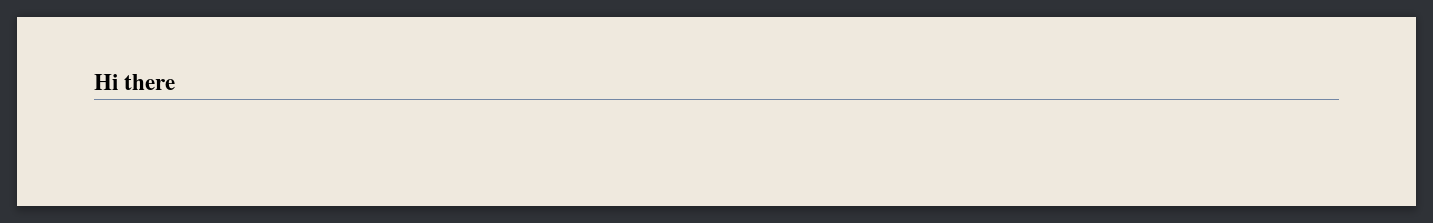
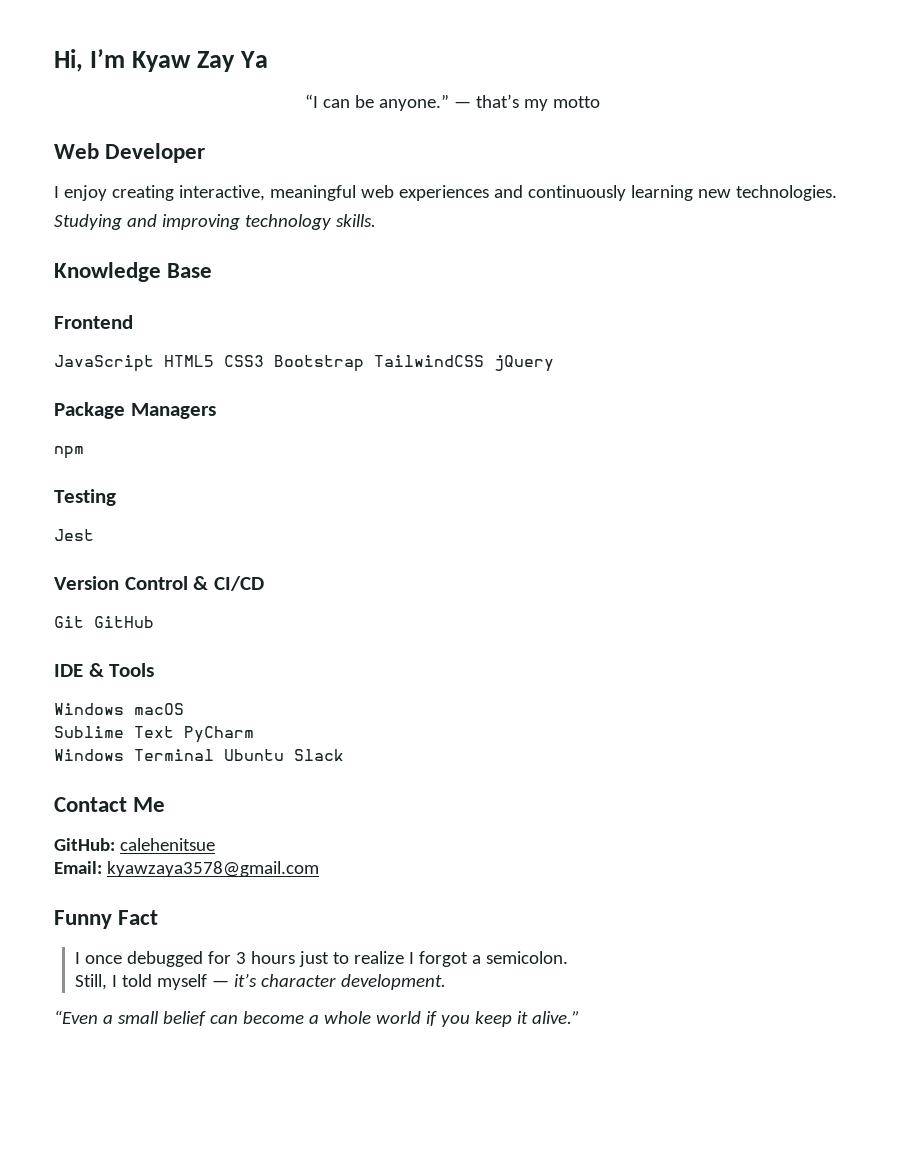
- Hi there
+ Hi, I’m Kyaw Zay Ya
+ “I can be anyone.” — that’s my motto
+ Web Developer
+ I enjoy creating interactive, meaningful web experiences and continuously learning new technologies.
+ Studying and improving technology skills.
+ Knowledge Base
+ Frontend
+ JavaScript HTML5 CSS3 Bootstrap TailwindCSS jQuery
+ Package Managers
+ npm
+ Testing
+ Jest
+ Version Control & CI/CD
+ Git GitHub
+ IDE & Tools
+ Windows macOS
+ Sublime Text PyCharm
+ Windows Terminal Ubuntu Slack
+ Contact Me
+ GitHub: calehenitsue
+ Email: kyawzaya3578@gmail.com
+ Funny Fact
+ I once debugged for 3 hours just to realize I forgot a semicolon.
+ Still, I told myself — it’s character development.
+ “Even a small belief can become a whole world if you keep it alive.”

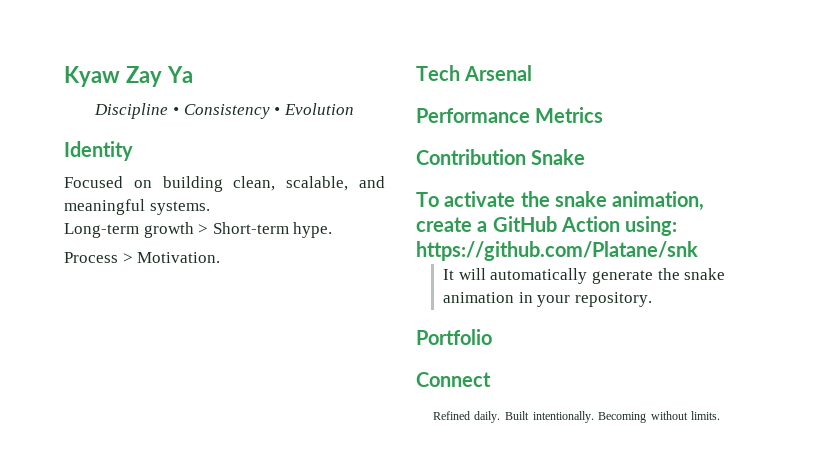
- Hi, I’m Kyaw Zay Ya
+ Kyaw Zay Ya
- “I can be anyone.” — that’s my motto
- Web Developer
- I enjoy creating interactive, meaningful web experiences and continuously learning new technologies.
- Studying and improving technology skills.
- Knowledge Base
- Frontend
- JavaScript HTML5 CSS3 Bootstrap TailwindCSS jQuery
- Package Managers
- npm
- Testing
- Jest
- Version Control & CI/CD
- Git GitHub
- IDE & Tools
- Windows macOS
- Sublime Text PyCharm
- Windows Terminal Ubuntu Slack
- Contact Me
- GitHub: calehenitsue
- Email: kyawzaya3578@gmail.com
- Funny Fact
- I once debugged for 3 hours just to realize I forgot a semicolon.
- Still, I told myself — it’s character development.
- “Even a small belief can become a whole world if you keep it alive.”
+ Discipline • Consistency • Evolution
+ Identity
+ Focused on building clean, scalable, and meaningful systems.
+ Long-term growth > Short-term hype.
+ Process > Motivation.
+ Tech Arsenal
+ Performance Metrics
+ Contribution Snake
+ To activate the snake animation, create a GitHub Action using: https://github.com/Platane/snk
+ It will automatically generate the snake animation in your repository.
+ Portfolio
+ Connect
+ Refined daily. Built intentionally. Becoming without limits.

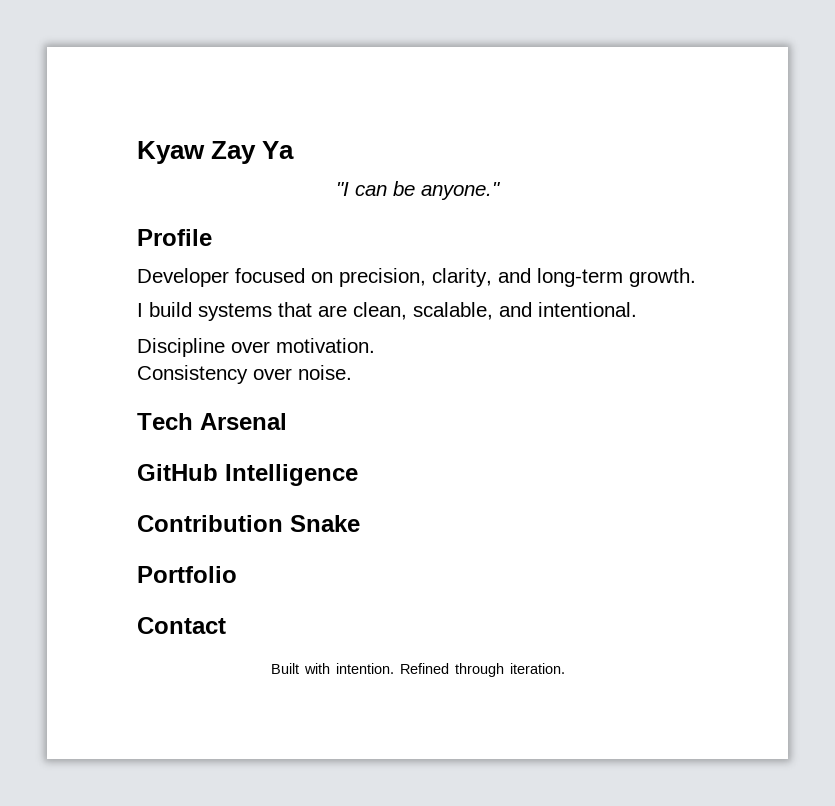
- Discipline • Consistency • Evolution
- Identity
- Focused on building clean, scalable, and meaningful systems.
- Long-term growth > Short-term hype.
- Process > Motivation.
+ "I can be anyone."
+ Profile
+ Developer focused on precision, clarity, and long-term growth.
+ I build systems that are clean, scalable, and intentional.
+ Discipline over motivation.
+ Consistency over noise.
- Performance Metrics
+ GitHub Intelligence
- To activate the snake animation, create a GitHub Action using: https://github.com/Platane/snk
- It will automatically generate the snake animation in your repository.
  Portfolio
- Connect
- Refined daily. Built intentionally. Becoming without limits.
+ Contact
+ Built with intention. Refined through iteration.

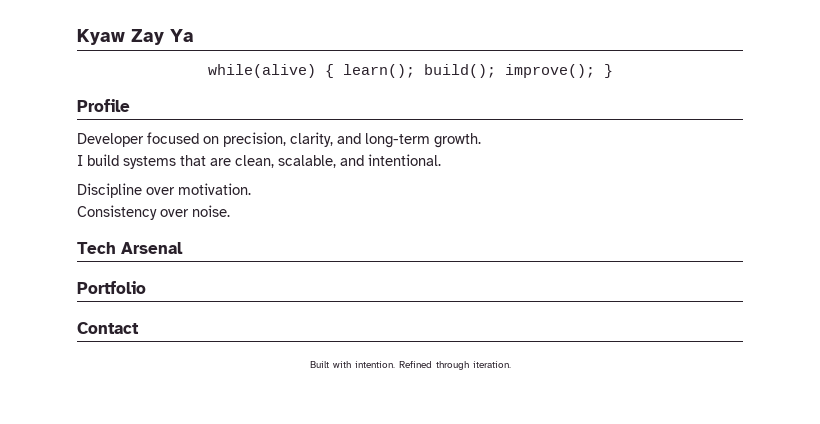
- "I can be anyone."
+ while(alive) { learn(); build(); improve(); }
- GitHub Intelligence
- Contribution Snake

